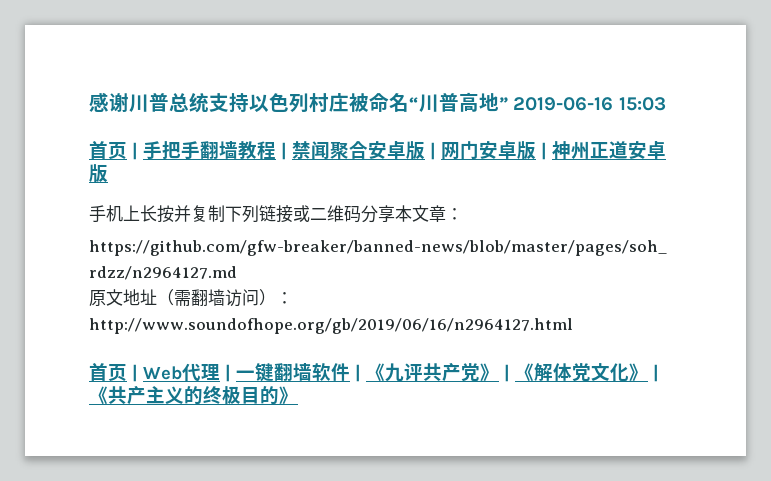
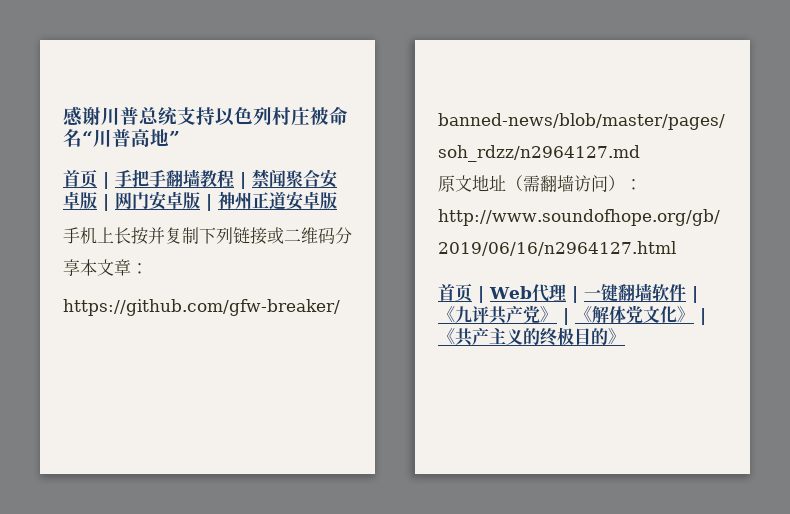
- 感谢川普总统支持以色列村庄被命名“川普高地” 2019-06-16 15:03
+ 感谢川普总统支持以色列村庄被命名“川普高地”

